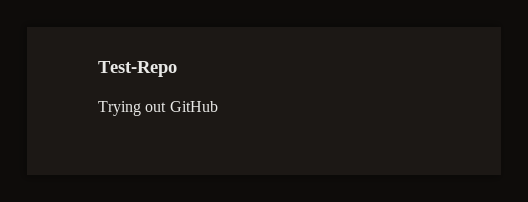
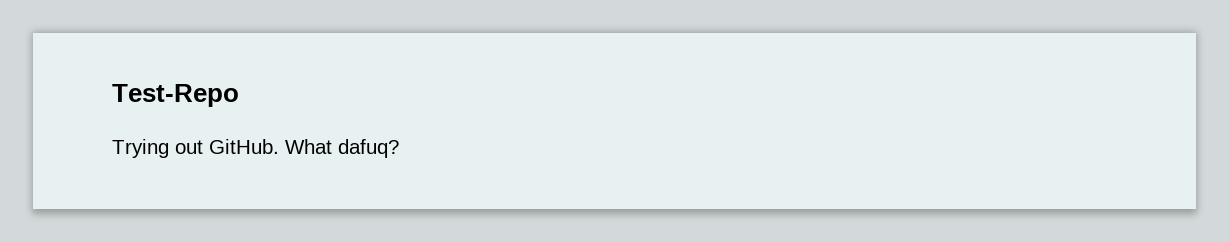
- Trying out GitHub
+ Trying out GitHub. What dafuq?

